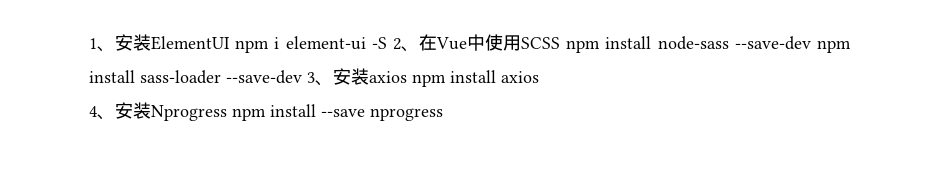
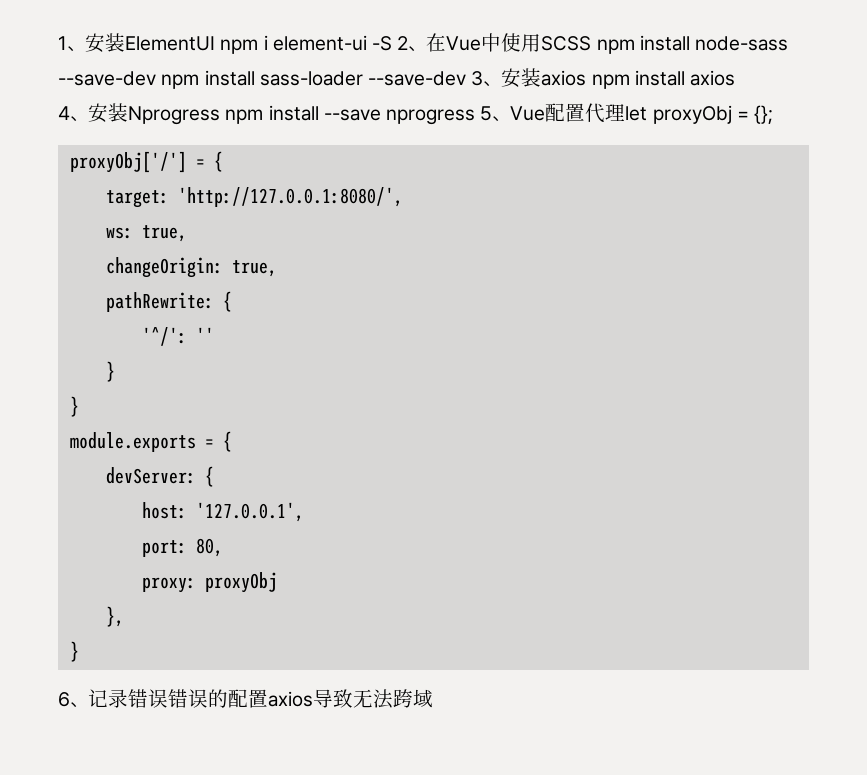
- 4、安装Nprogress npm install --save nprogress
+ 4、安装Nprogress npm install --save nprogress 5、Vue配置代理let proxyObj = {};
+ proxyObj['/'] = {
+ target: 'http://127.0.0.1:8080/',
+ ws: true,
+ changeOrigin: true,
+ pathRewrite: {
+ '^/': ''
+ }
+ }
+ module.exports = {
+ devServer: {
+ host: '127.0.0.1',
+ port: 80,
+ proxy: proxyObj
+ },
+ }
+ 6、记录错误错误的配置axios导致无法跨域

